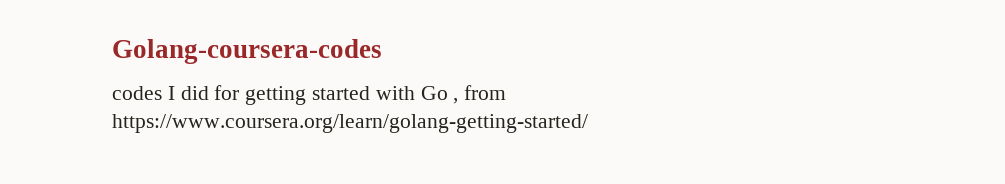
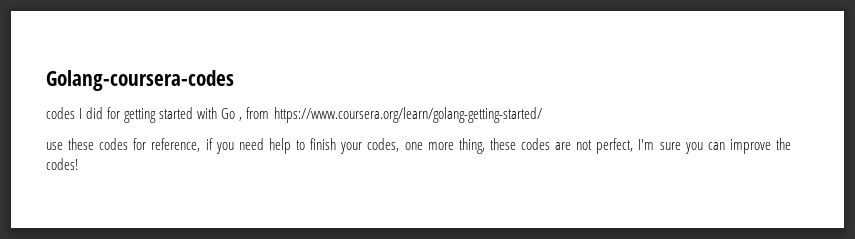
+ use these codes for reference, if you need help to finish your codes, one more thing, these codes are not perfect, I'm sure you can improve the codes!

